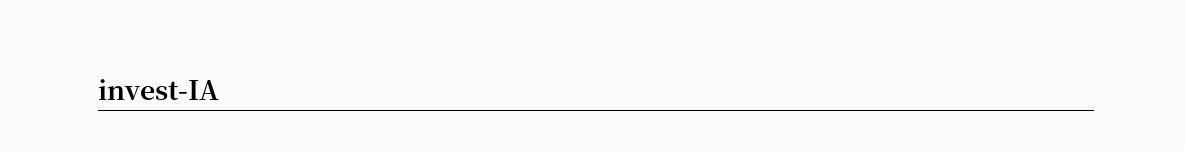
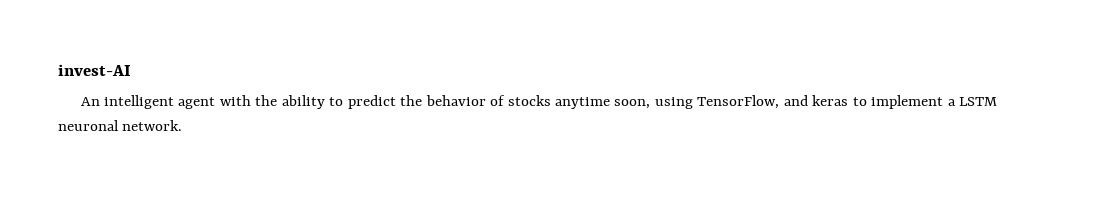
- invest-IA
+ invest-AI
+ An intelligent agent with the ability to predict the behavior of stocks anytime soon, using TensorFlow, and keras to implement a LSTM neuronal network.

